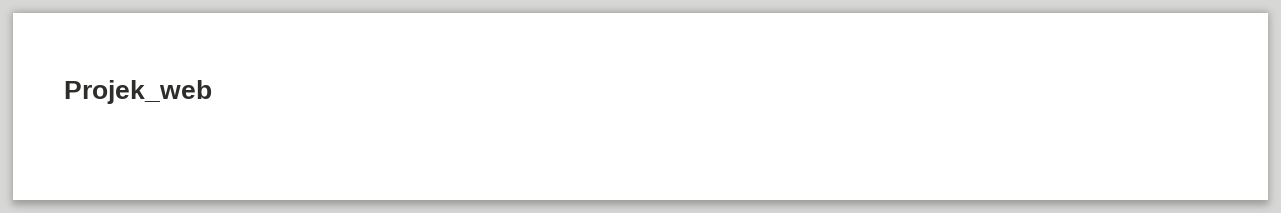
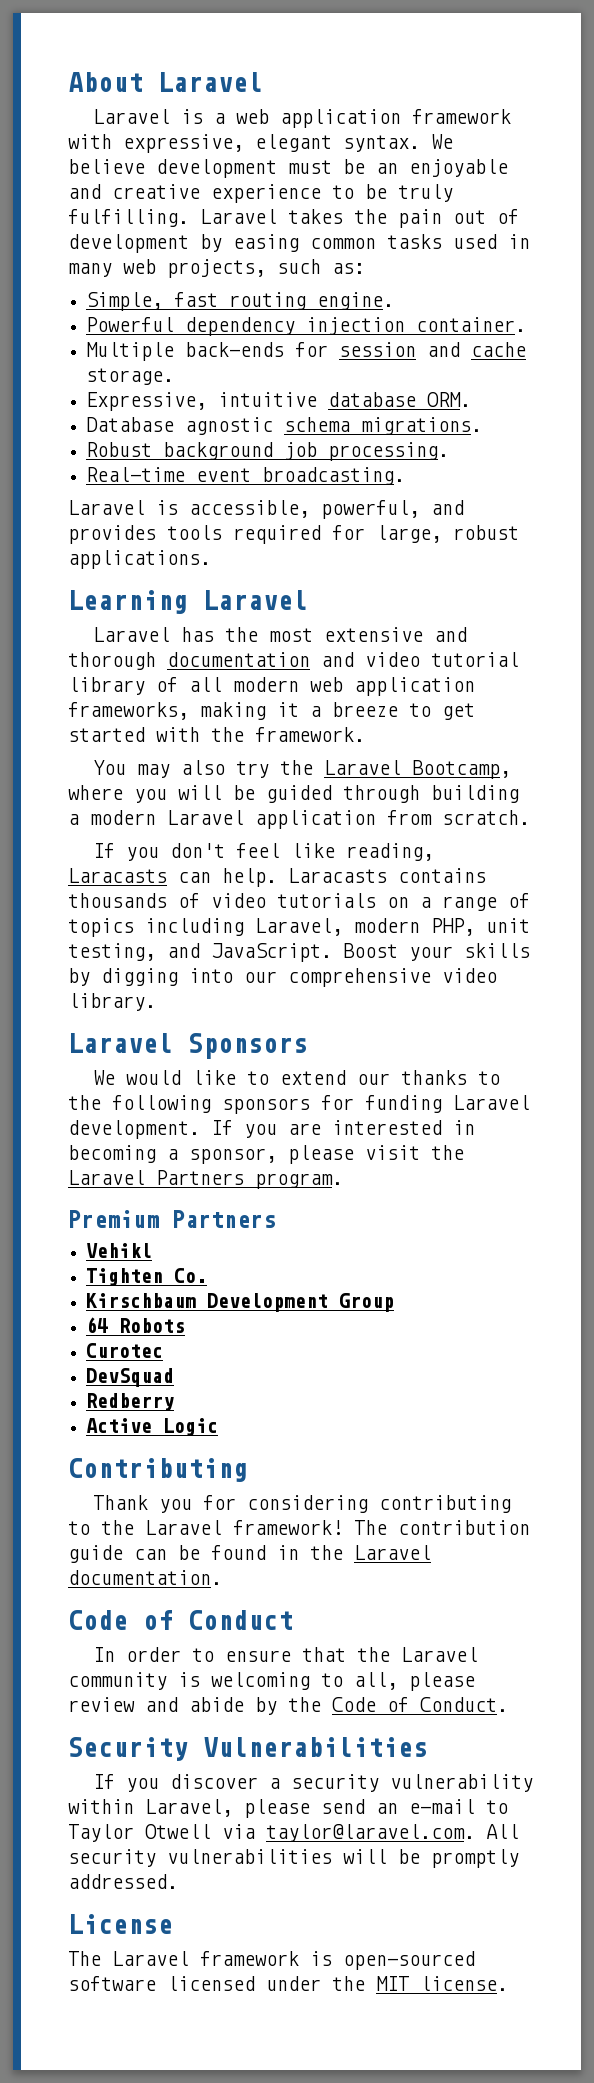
- Projek_web
+ About Laravel
+ Laravel is a web application framework with expressive, elegant syntax. We believe development must be an enjoyable and creative experience to be truly fulfilling. Laravel takes the pain out of development by easing common tasks used in many web projects, such as:
+ Simple, fast routing engine.
+ Powerful dependency injection container.
+ Multiple back-ends for session and cache storage.
+ Expressive, intuitive database ORM.
+ Database agnostic schema migrations.
+ Robust background job processing.
+ Real-time event broadcasting.
+ Laravel is accessible, powerful, and provides tools required for large, robust applications.
+ Learning Laravel
+ Laravel has the most extensive and thorough documentation and video tutorial library of all modern web application frameworks, making it a breeze to get started with the framework.
+ You may also try the Laravel Bootcamp, where you will be guided through building a modern Laravel application from scratch.
+ If you don't feel like reading, Laracasts can help. Laracasts contains thousands of video tutorials on a range of topics including Laravel, modern PHP, unit testing, and JavaScript. Boost your skills by digging into our comprehensive video library.
+ Laravel Sponsors
+ We would like to extend our thanks to the following sponsors for funding Laravel development. If you are interested in becoming a sponsor, please visit the Laravel Partners program.
+ Premium Partners
+ Vehikl
+ Tighten Co.
+ Kirschbaum Development Group
+ 64 Robots
+ Curotec
+ DevSquad
+ Redberry
+ Active Logic
+ Contributing
+ Thank you for considering contributing to the Laravel framework! The contribution guide can be found in the Laravel documentation.
+ Code of Conduct
+ In order to ensure that the Laravel community is welcoming to all, please review and abide by the Code of Conduct.
+ Security Vulnerabilities
+ If you discover a security vulnerability within Laravel, please send an e-mail to Taylor Otwell via taylor@laravel.com. All security vulnerabilities will be promptly addressed.
+ License
+ The Laravel framework is open-sourced software licensed under the MIT license.

